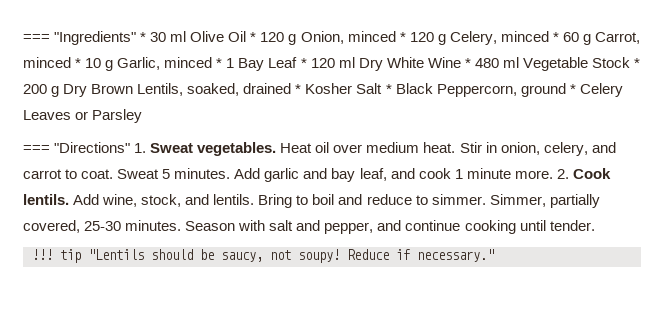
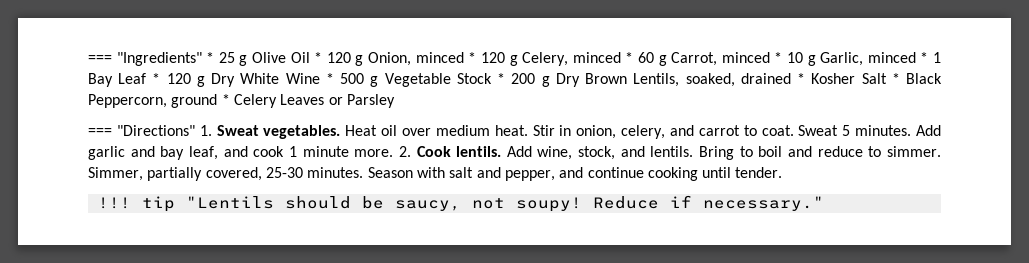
- === "Ingredients" * 30 ml Olive Oil * 120 g Onion, minced * 120 g Celery, minced * 60 g Carrot, minced * 10 g Garlic, minced * 1 Bay Leaf * 120 ml Dry White Wine * 480 ml Vegetable Stock * 200 g Dry Brown Lentils, soaked, drained * Kosher Salt * Black Peppercorn, ground * Celery Leaves or Parsley
+ === "Ingredients" * 25 g Olive Oil * 120 g Onion, minced * 120 g Celery, minced * 60 g Carrot, minced * 10 g Garlic, minced * 1 Bay Leaf * 120 g Dry White Wine * 500 g Vegetable Stock * 200 g Dry Brown Lentils, soaked, drained * Kosher Salt * Black Peppercorn, ground * Celery Leaves or Parsley

